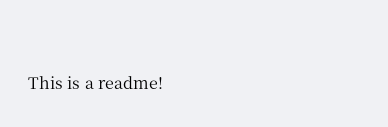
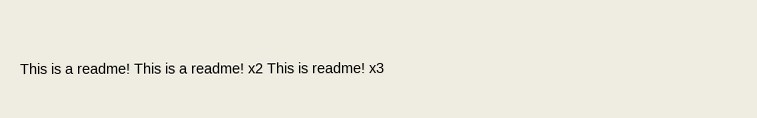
- This is a readme!
+ This is a readme! This is a readme! x2 This is readme! x3

